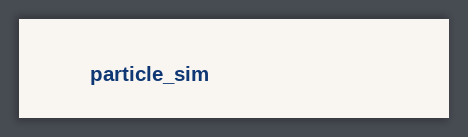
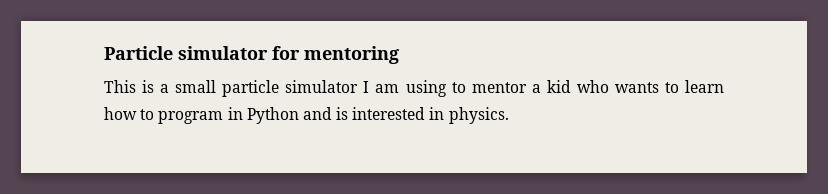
- particle_sim
+ Particle simulator for mentoring
+ This is a small particle simulator I am using to mentor a kid who wants to learn how to program in Python and is interested in physics.

